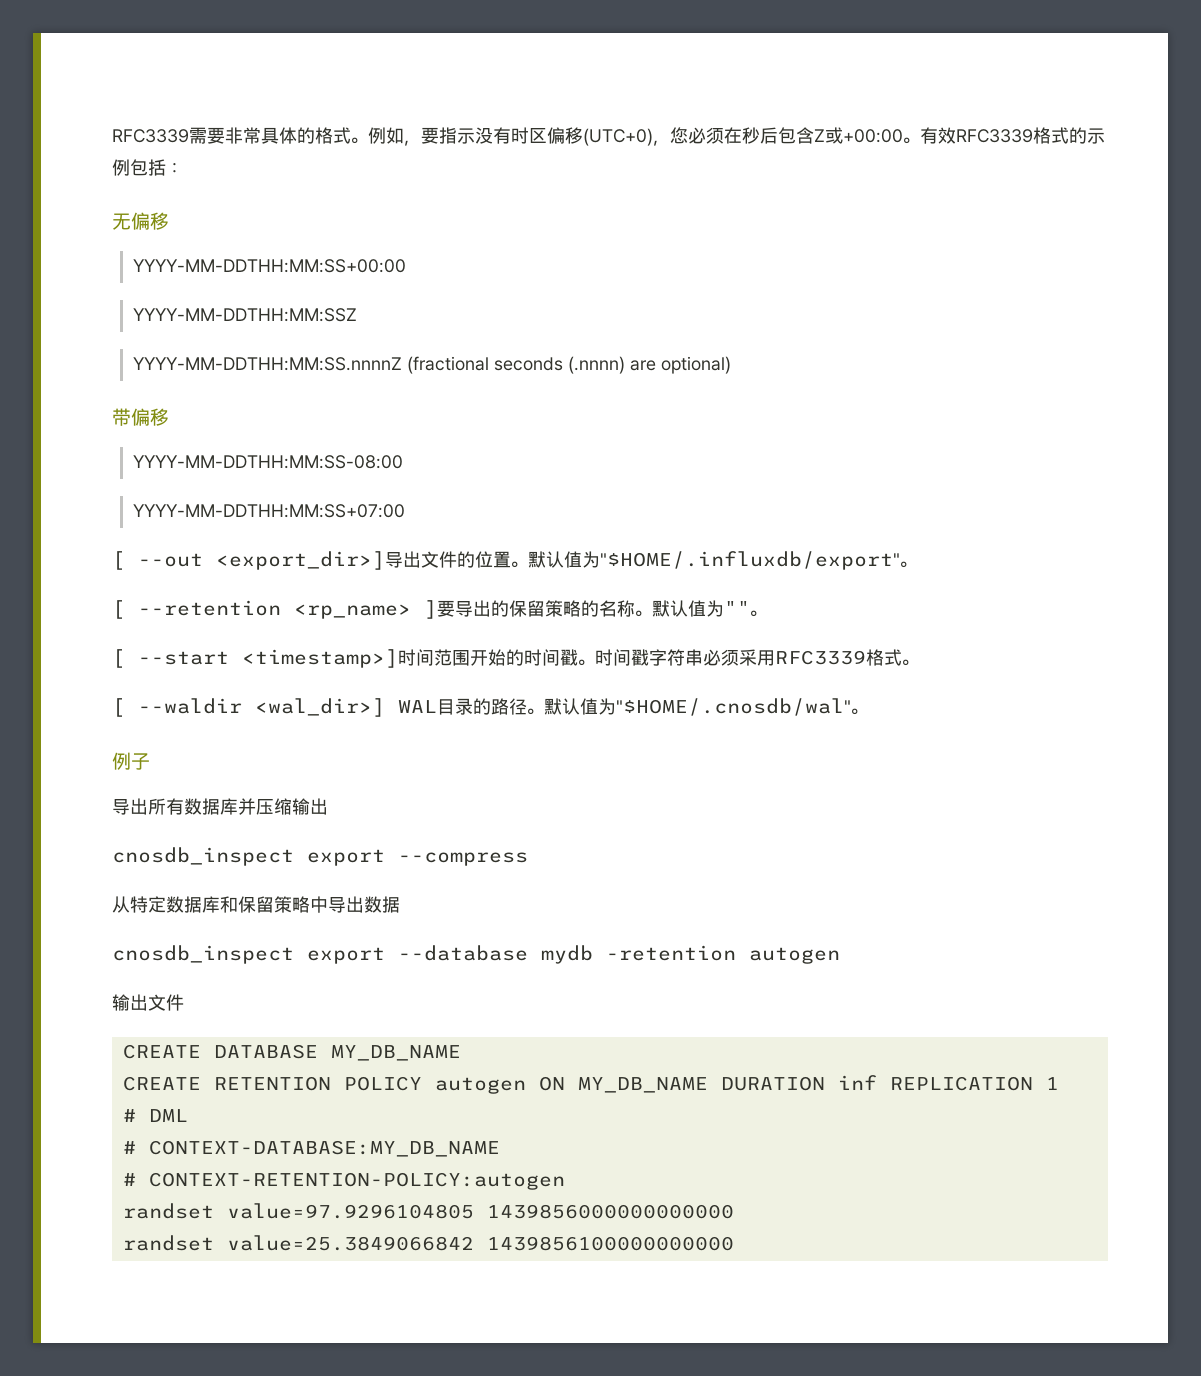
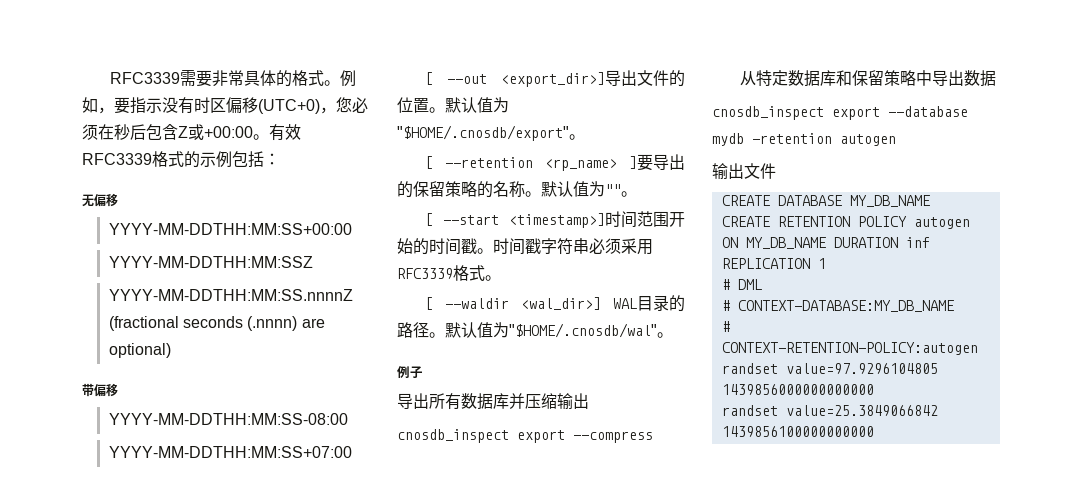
- 默认值为"$HOME/.influxdb/export"。
+ 默认值为"$HOME/.cnosdb/export"。

